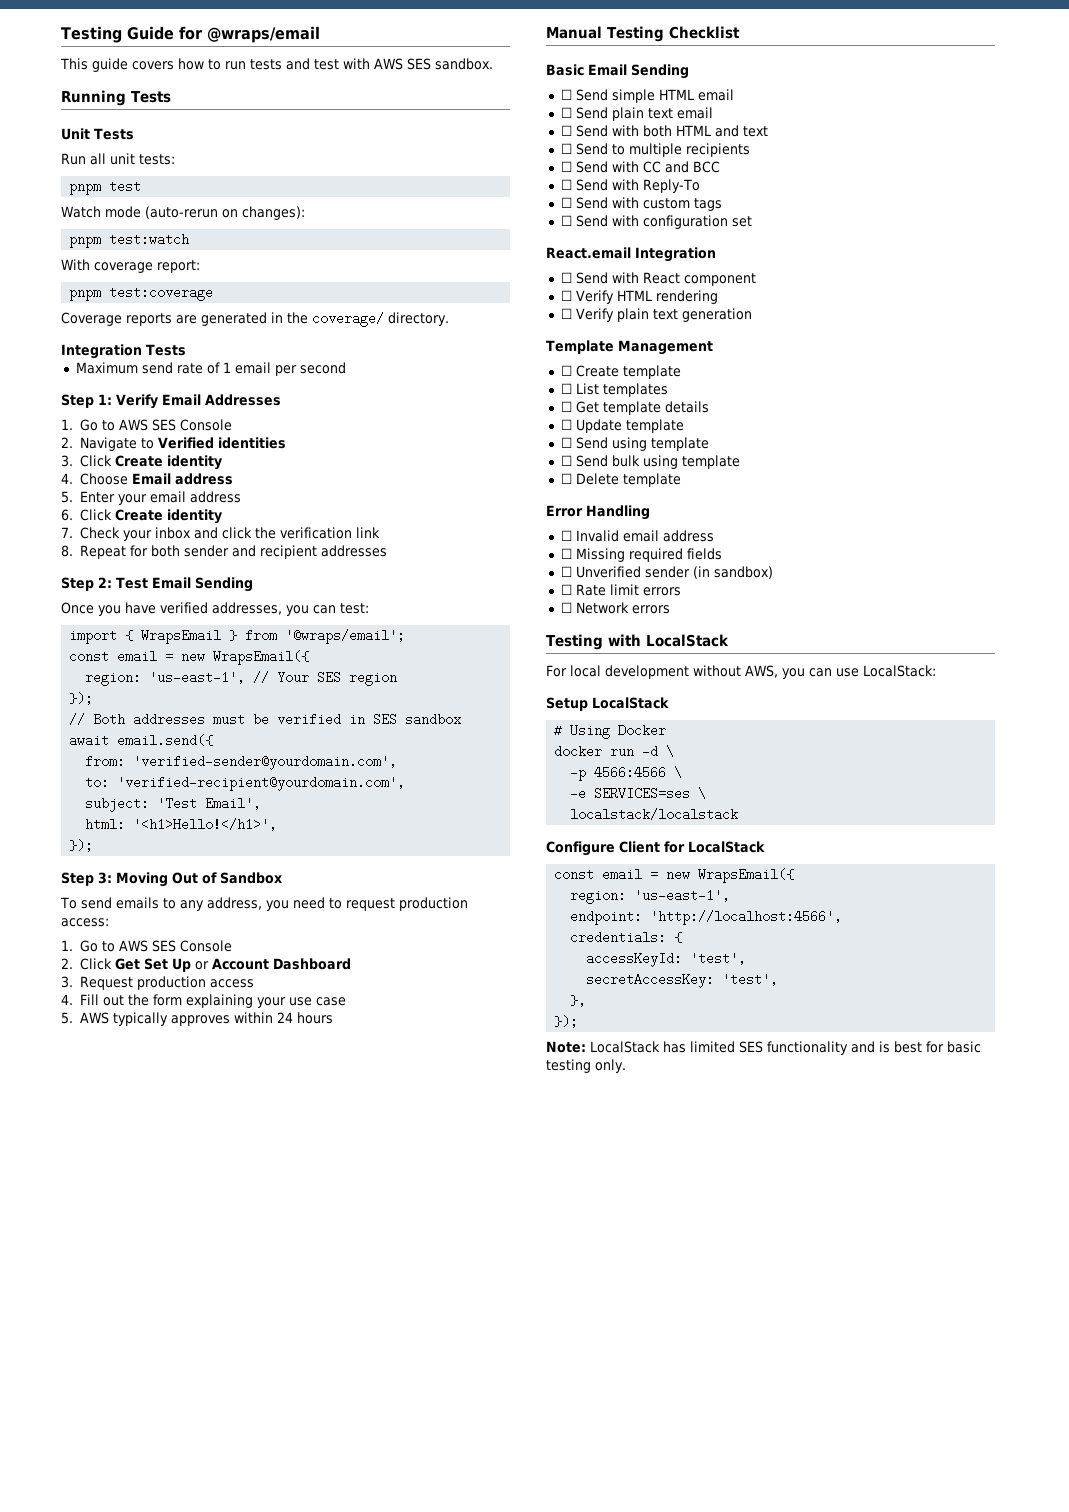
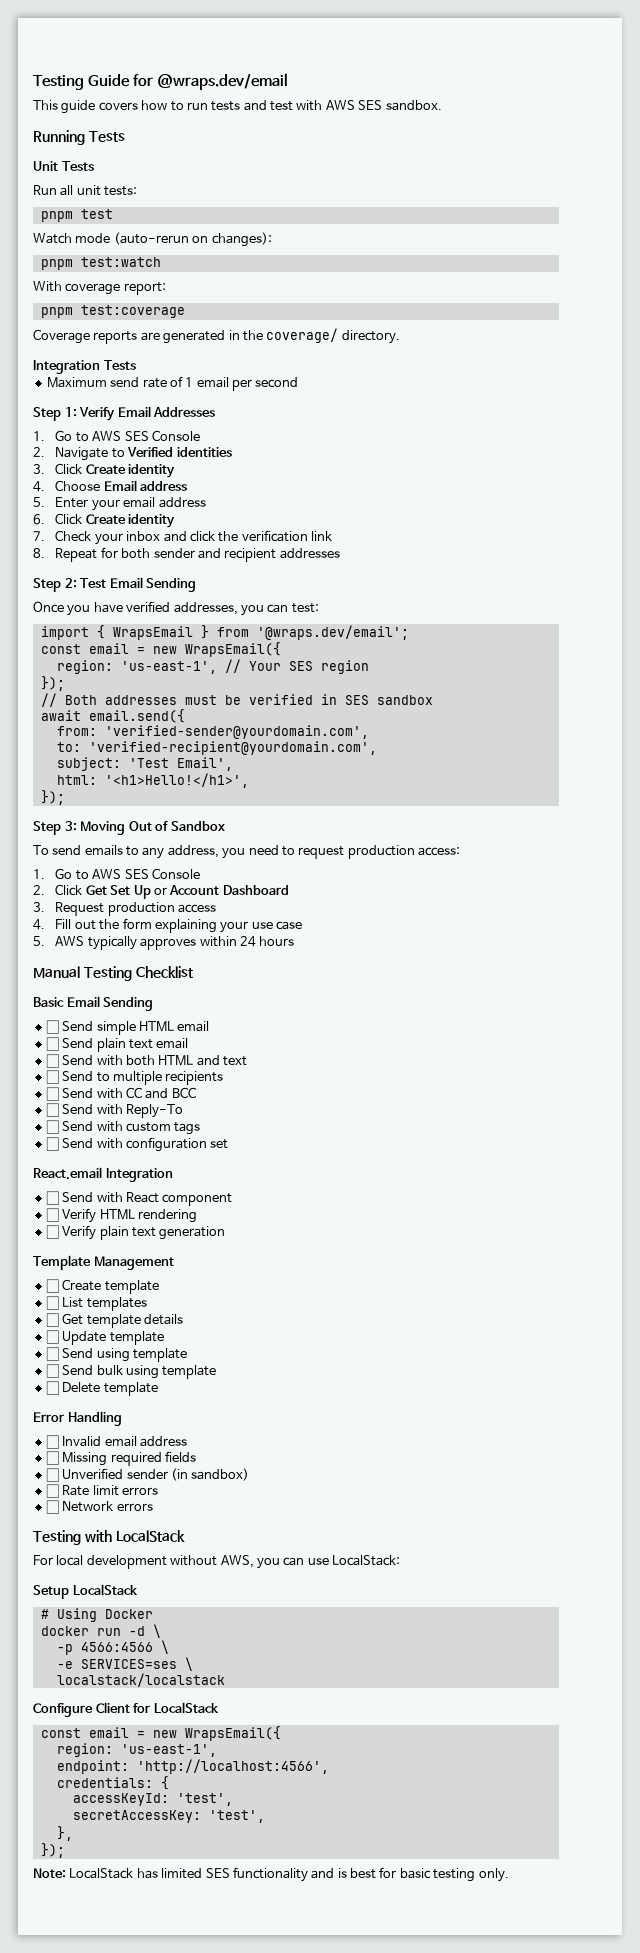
- Testing Guide for @wraps/email
+ Testing Guide for @wraps.dev/email
- import { WrapsEmail } from '@wraps/email';
+ import { WrapsEmail } from '@wraps.dev/email';

